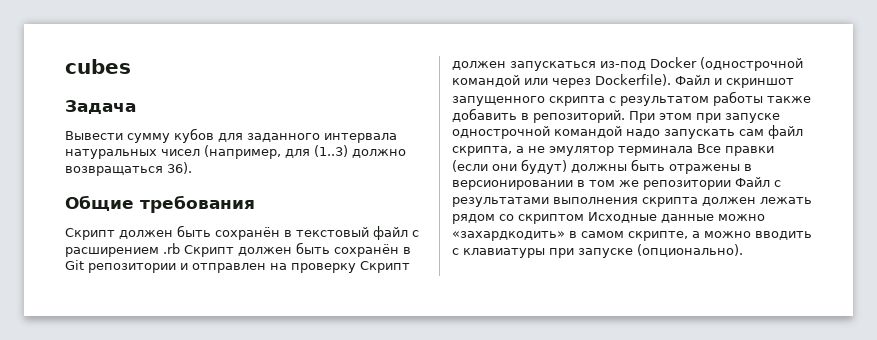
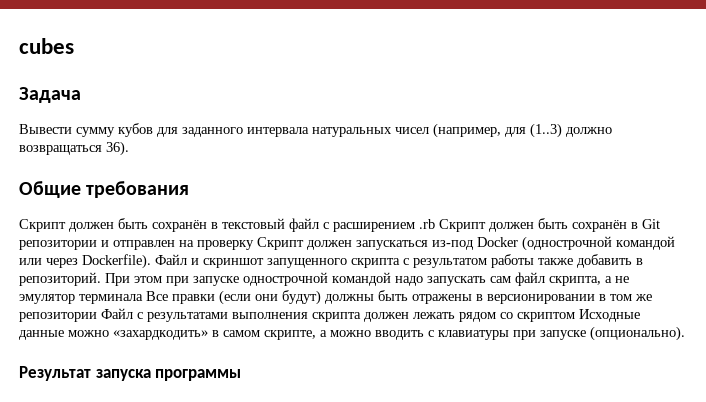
+ Результат запуска программы

